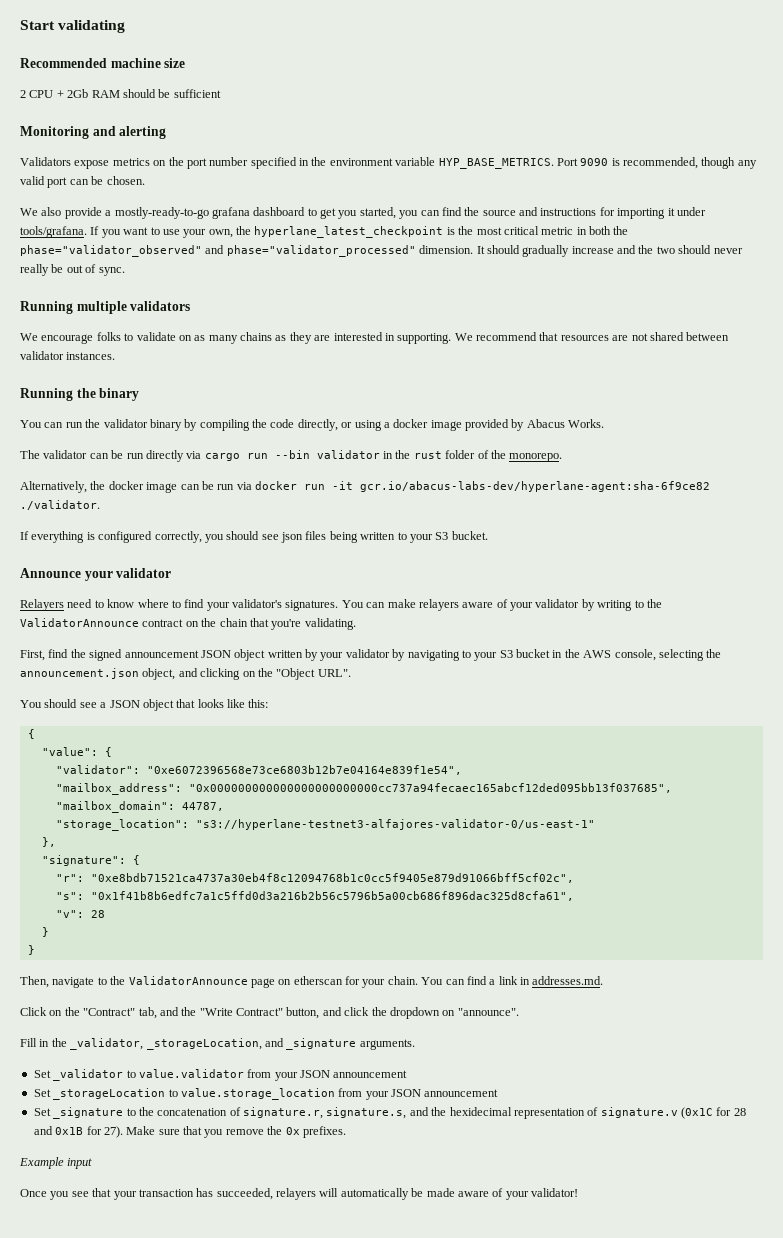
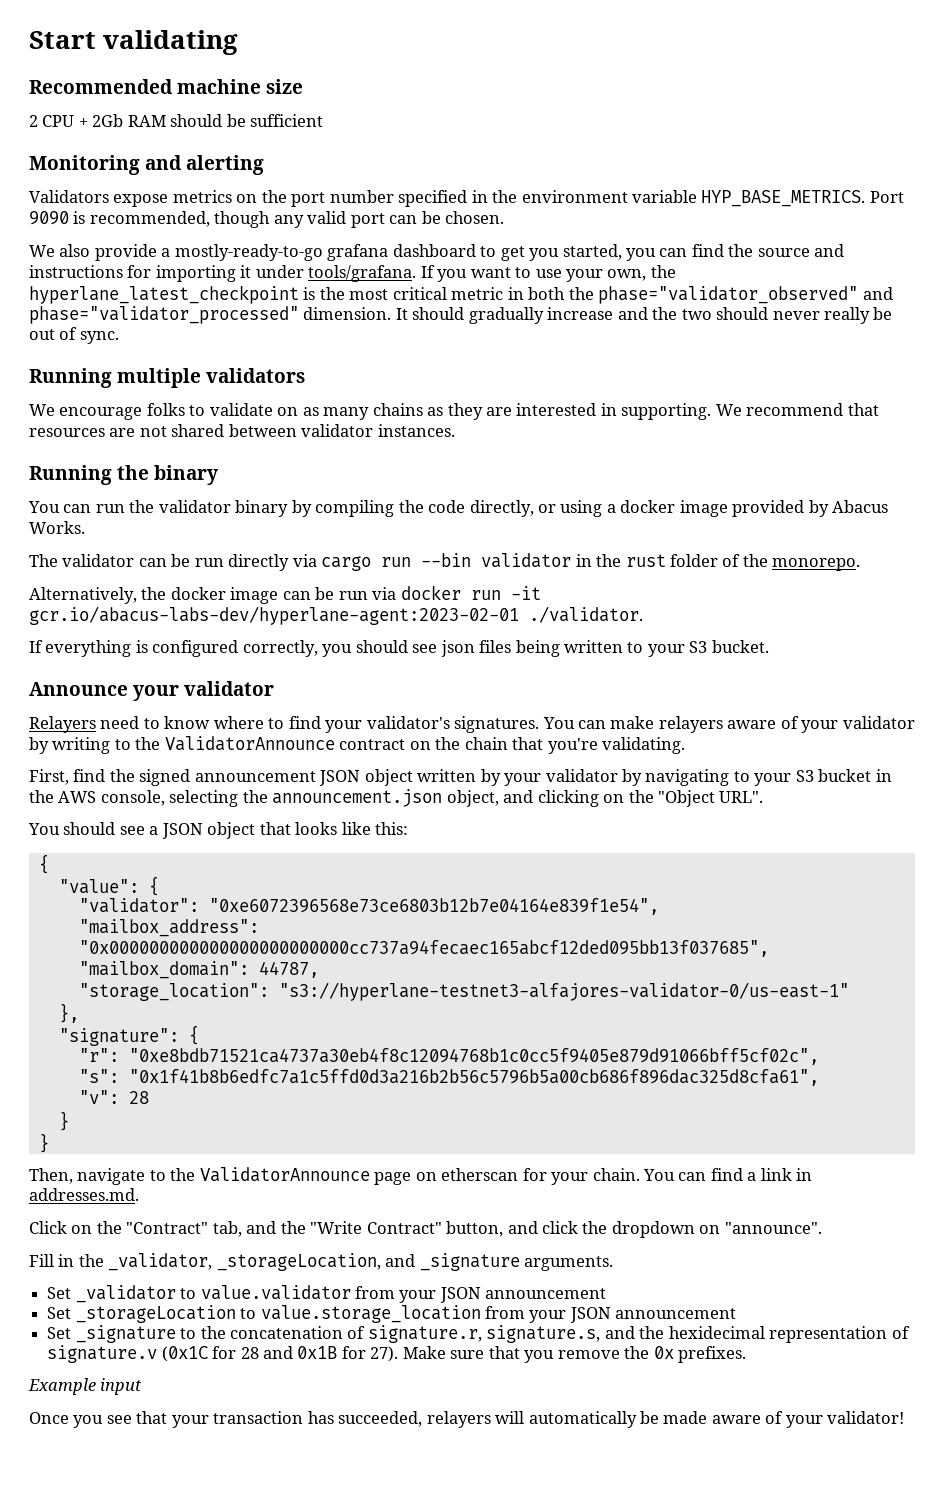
- Alternatively, the docker image can be run via docker run -it gcr.io/abacus-labs-dev/hyperlane-agent:sha-6f9ce82 ./validator.
+ Alternatively, the docker image can be run via docker run -it gcr.io/abacus-labs-dev/hyperlane-agent:2023-02-01 ./validator.

